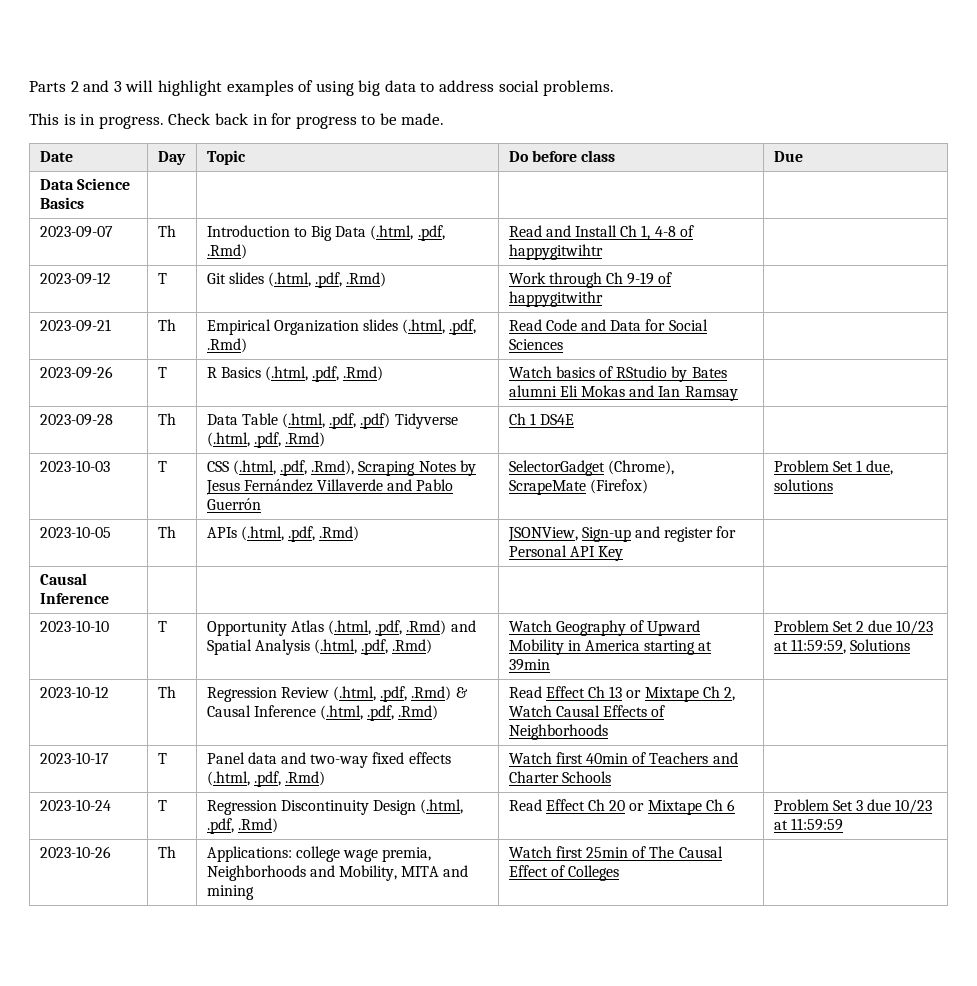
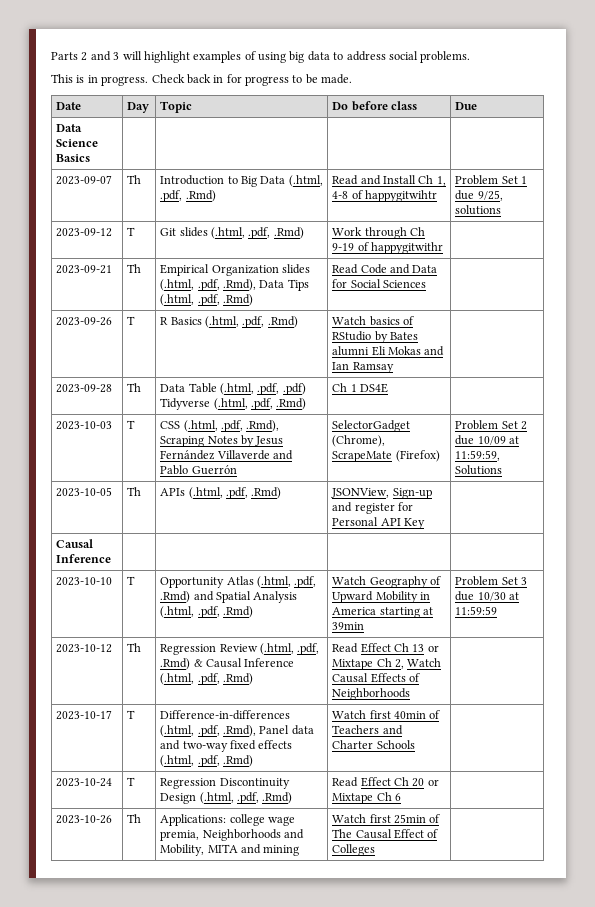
- 2023-09-07 | Th | Introduction to Big Data (.html, .pdf, .Rmd) | Read and Install Ch 1, 4-8 of happygitwihtr |
+ 2023-09-07 | Th | Introduction to Big Data (.html, .pdf, .Rmd) | Read and Install Ch 1, 4-8 of happygitwihtr | Problem Set 1 due 9/25, solutions
- 2023-09-21 | Th | Empirical Organization slides (.html, .pdf, .Rmd) | Read Code and Data for Social Sciences |
+ 2023-09-21 | Th | Empirical Organization slides (.html, .pdf, .Rmd), Data Tips (.html, .pdf, .Rmd) | Read Code and Data for Social Sciences |
- 2023-10-03 | T | CSS (.html, .pdf, .Rmd), Scraping Notes by Jesus Fernández Villaverde and Pablo Guerrón | SelectorGadget (Chrome), ScrapeMate (Firefox) | Problem Set 1 due, solutions
+ 2023-10-03 | T | CSS (.html, .pdf, .Rmd), Scraping Notes by Jesus Fernández Villaverde and Pablo Guerrón | SelectorGadget (Chrome), ScrapeMate (Firefox) | Problem Set 2 due 10/09 at 11:59:59, Solutions
- 2023-10-10 | T | Opportunity Atlas (.html, .pdf, .Rmd) and Spatial Analysis (.html, .pdf, .Rmd) | Watch Geography of Upward Mobility in America starting at 39min | Problem Set 2 due 10/23 at 11:59:59, Solutions
+ 2023-10-10 | T | Opportunity Atlas (.html, .pdf, .Rmd) and Spatial Analysis (.html, .pdf, .Rmd) | Watch Geography of Upward Mobility in America starting at 39min | Problem Set 3 due 10/30 at 11:59:59
- 2023-10-17 | T | Panel data and two-way fixed effects (.html, .pdf, .Rmd) | Watch first 40min of Teachers and Charter Schools |
+ 2023-10-17 | T | Difference-in-differences (.html, .pdf, .Rmd), Panel data and two-way fixed effects (.html, .pdf, .Rmd) | Watch first 40min of Teachers and Charter Schools |
- 2023-10-24 | T | Regression Discontinuity Design (.html, .pdf, .Rmd) | Read Effect Ch 20 or Mixtape Ch 6 | Problem Set 3 due 10/23 at 11:59:59
+ 2023-10-24 | T | Regression Discontinuity Design (.html, .pdf, .Rmd) | Read Effect Ch 20 or Mixtape Ch 6 |

